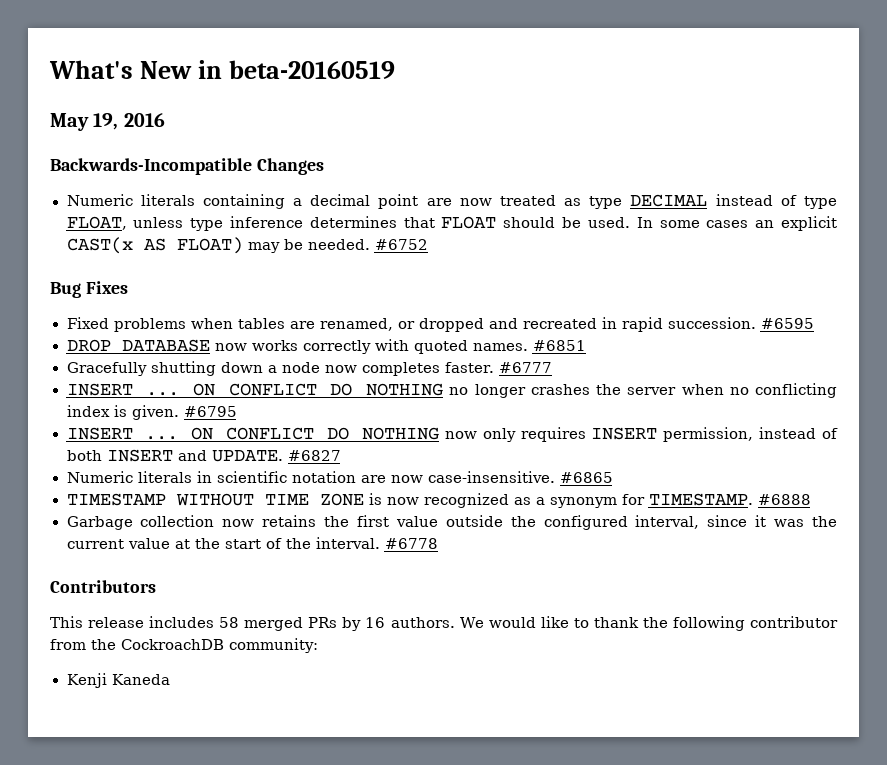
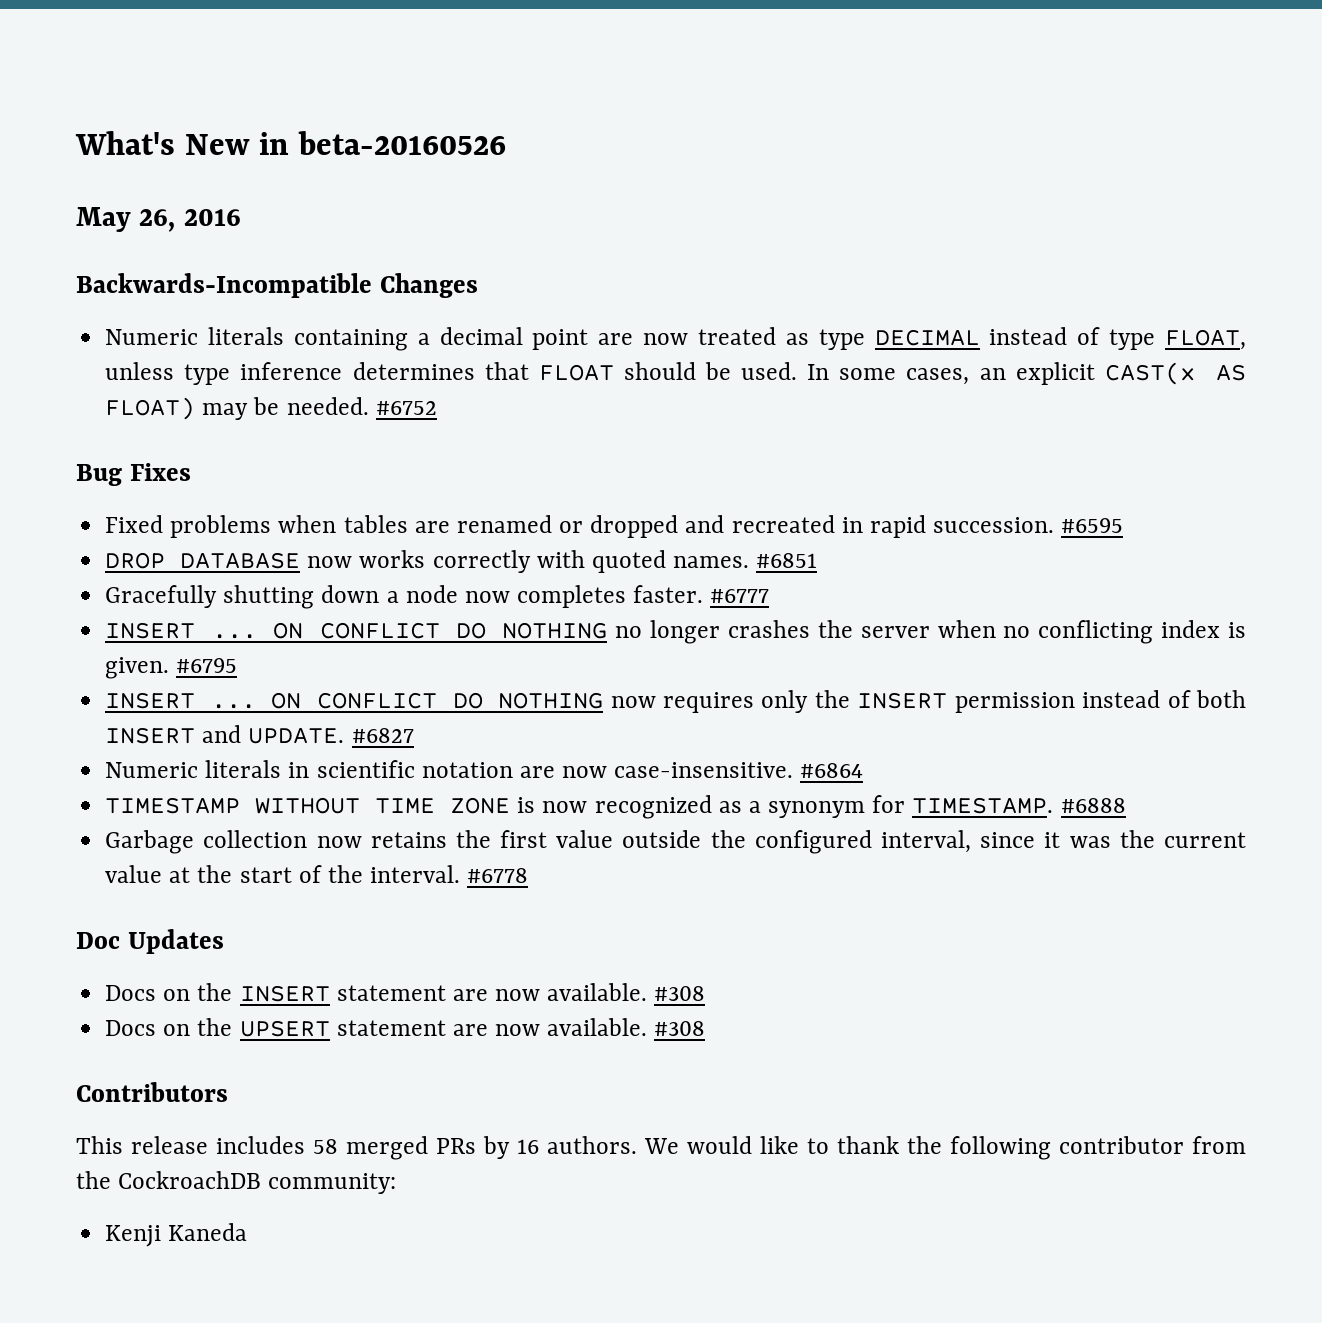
- What's New in beta-20160519
+ What's New in beta-20160526
- May 19, 2016
+ May 26, 2016
- In some cases an explicit CAST(x AS FLOAT) may be needed.
+ In some cases, an explicit CAST(x AS FLOAT) may be needed.
- Fixed problems when tables are renamed, or dropped and recreated in rapid succession.
+ Fixed problems when tables are renamed or dropped and recreated in rapid succession.
- ON CONFLICT DO NOTHING now only requires INSERT permission, instead of both INSERT and UPDATE.
+ ON CONFLICT DO NOTHING now requires only the INSERT permission instead of both INSERT and UPDATE.
- #6865
+ #6864
+ Doc Updates
+ Docs on the INSERT statement are now available. #308
+ Docs on the UPSERT statement are now available. #308

